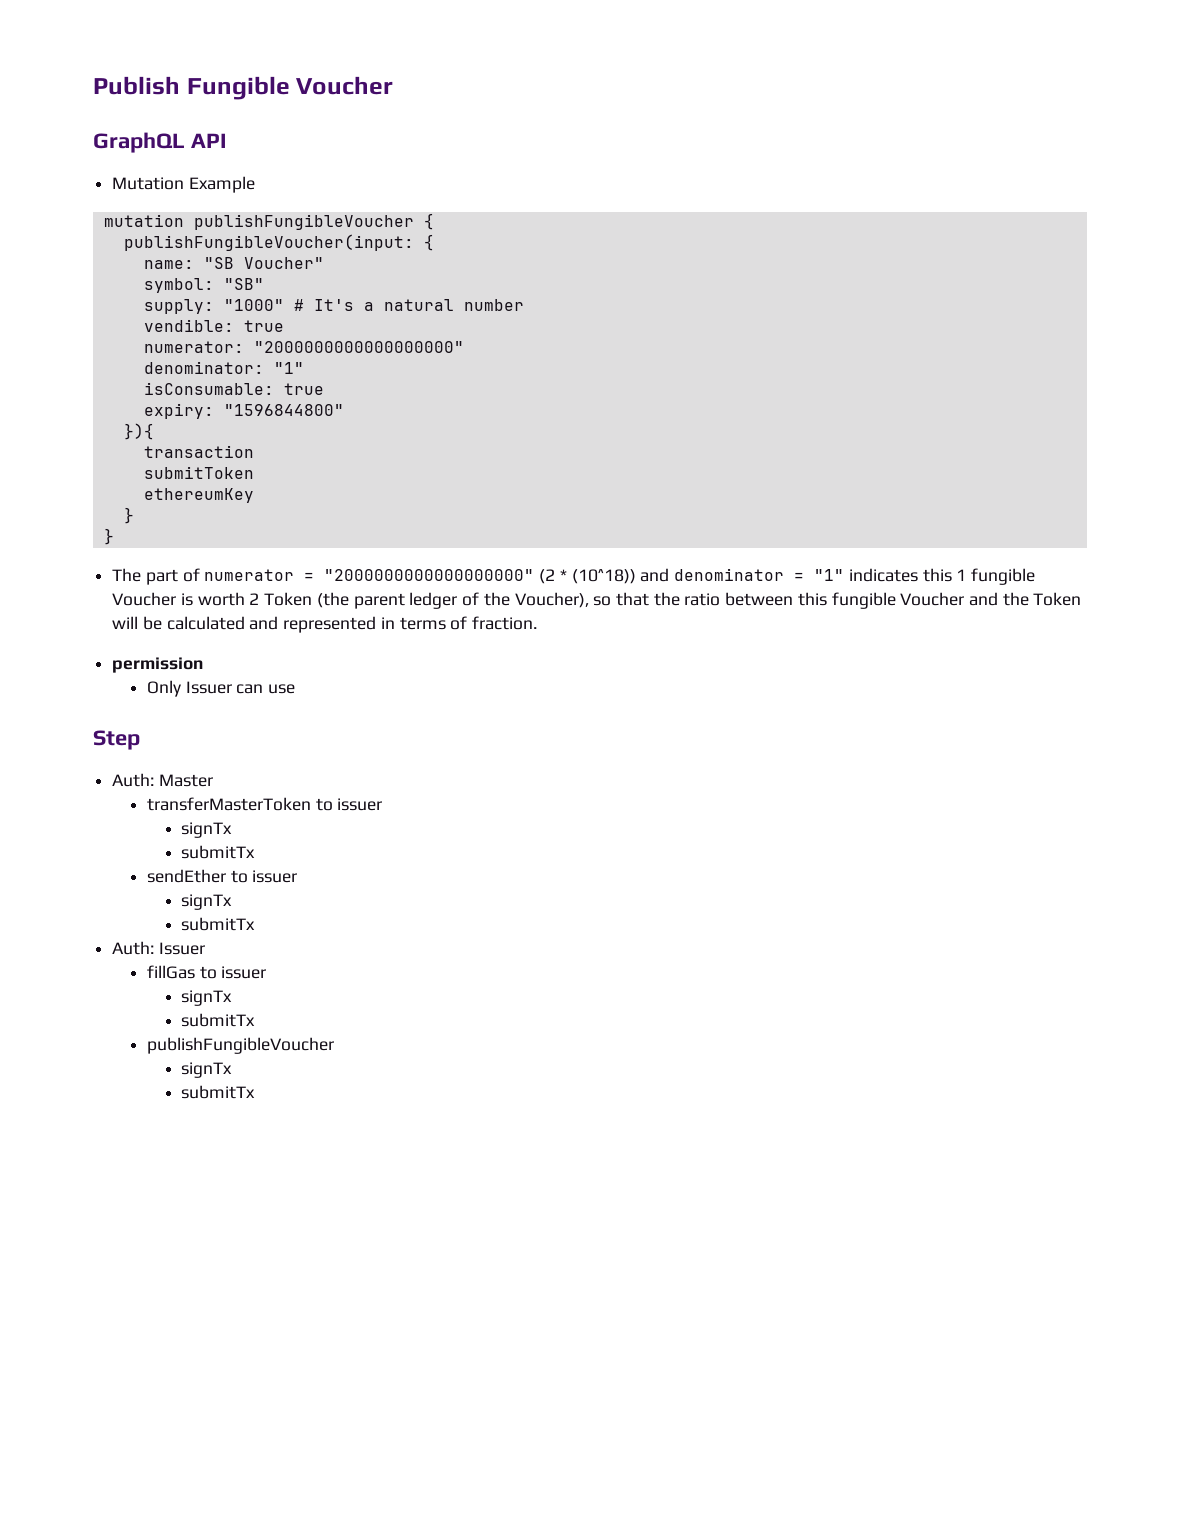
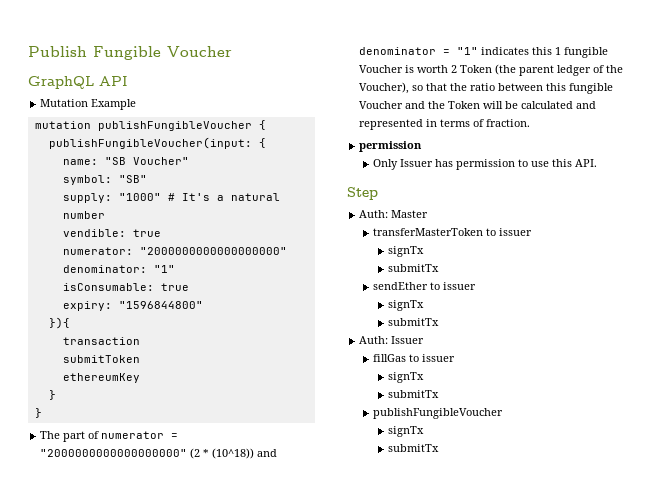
- Only Issuer can use
+ Only Issuer has permission to use this API.

